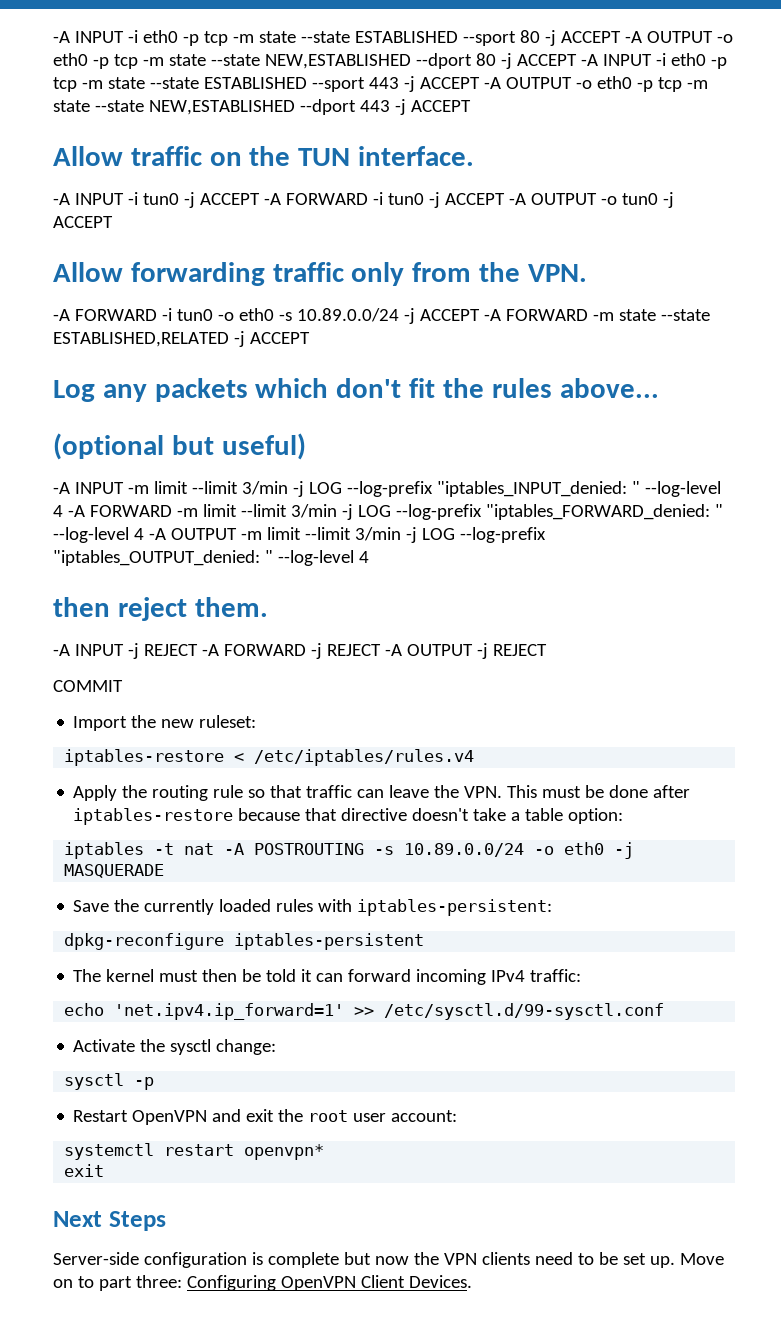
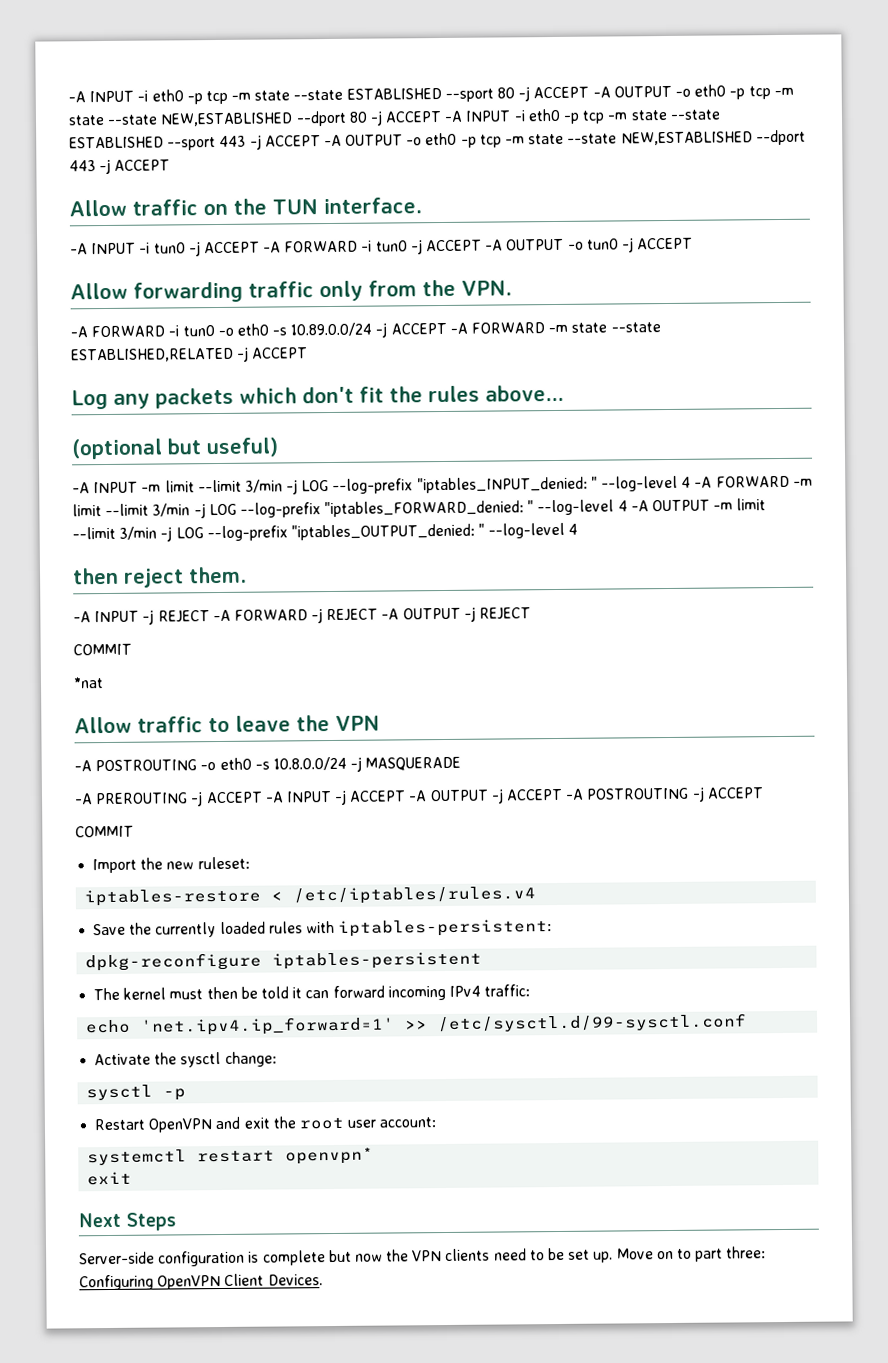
+ *nat
+ Allow traffic to leave the VPN
+ -A POSTROUTING -o eth0 -s 10.8.0.0/24 -j MASQUERADE
+ -A PREROUTING -j ACCEPT -A INPUT -j ACCEPT -A OUTPUT -j ACCEPT -A POSTROUTING -j ACCEPT
+ COMMIT
- Apply the routing rule so that traffic can leave the VPN. This must be done after iptables-restore because that directive doesn't take a table option:
- iptables -t nat -A POSTROUTING -s 10.89.0.0/24 -o eth0 -j MASQUERADE

